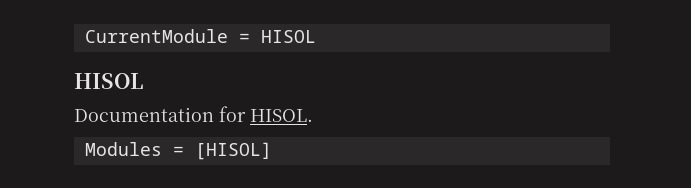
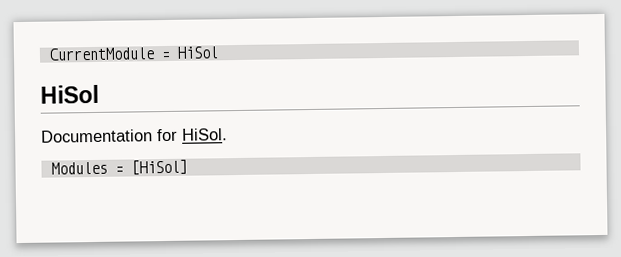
- CurrentModule = HISOL
- HISOL
+ CurrentModule = HiSol
+ HiSol
- Documentation for HISOL.
+ Documentation for HiSol.
- Modules = [HISOL]
+ Modules = [HiSol]

